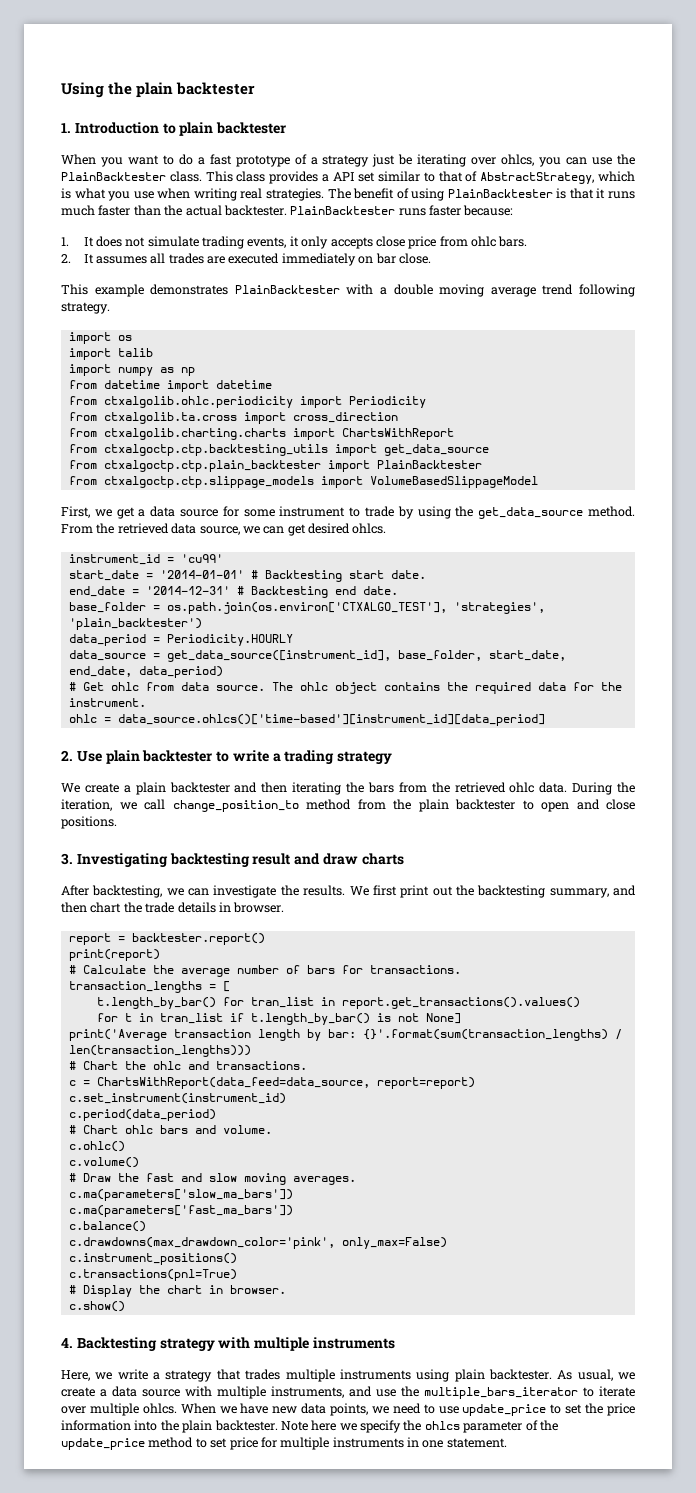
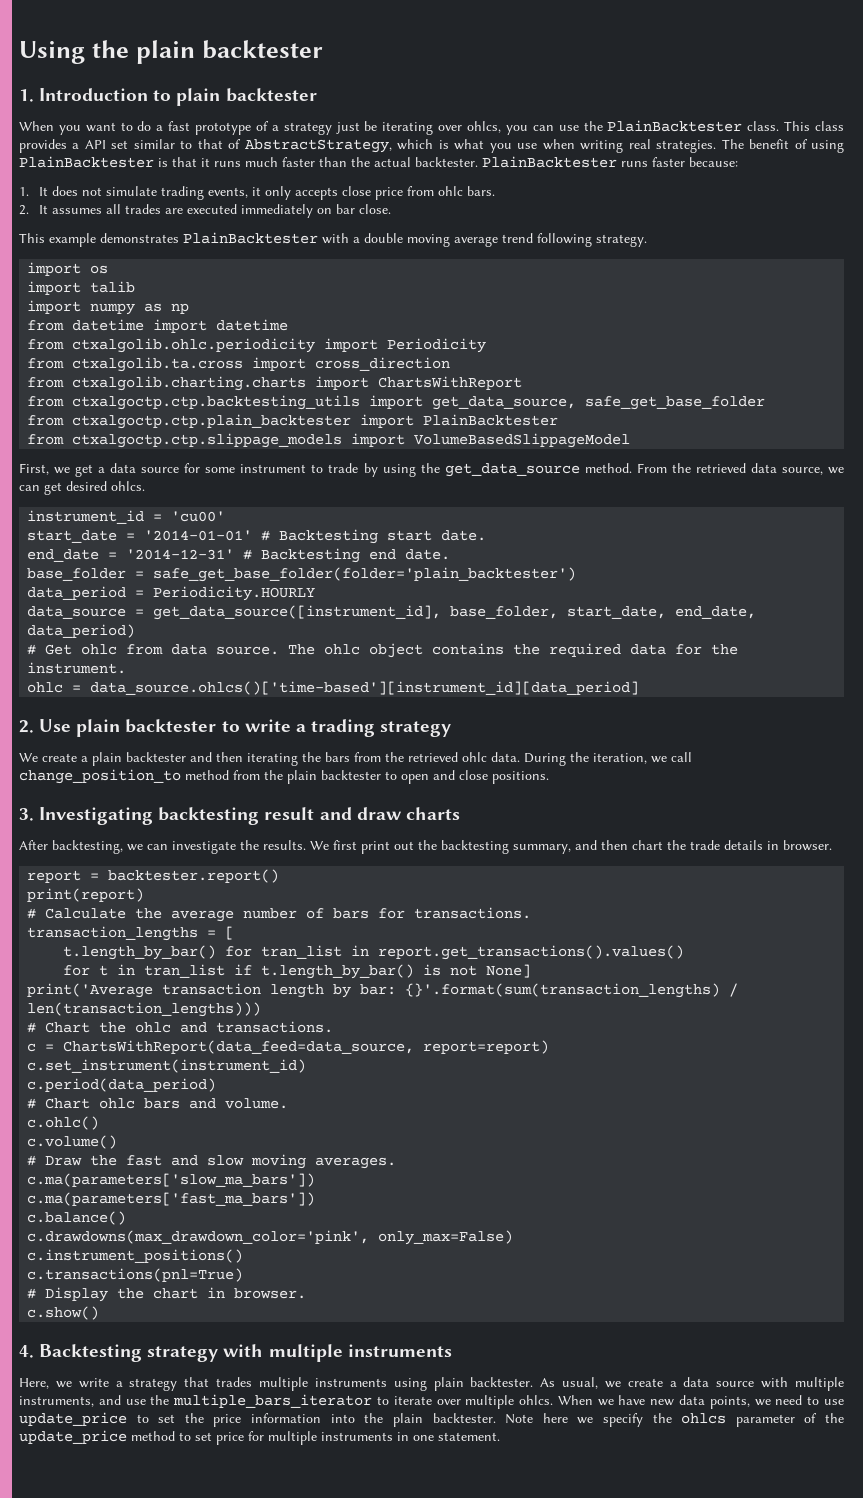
- from ctxalgoctp.ctp.backtesting_utils import get_data_source
+ from ctxalgoctp.ctp.backtesting_utils import get_data_source, safe_get_base_folder
- instrument_id = 'cu99'
+ instrument_id = 'cu00'
- base_folder = os.path.join(os.environ['CTXALGO_TEST'], 'strategies', 'plain_backtester')
+ base_folder = safe_get_base_folder(folder='plain_backtester')

